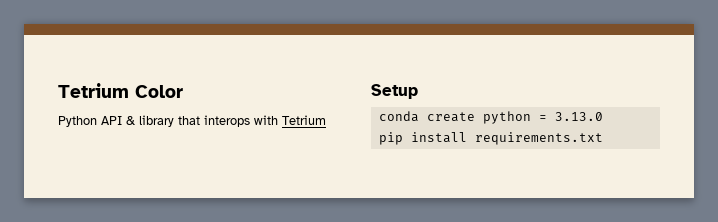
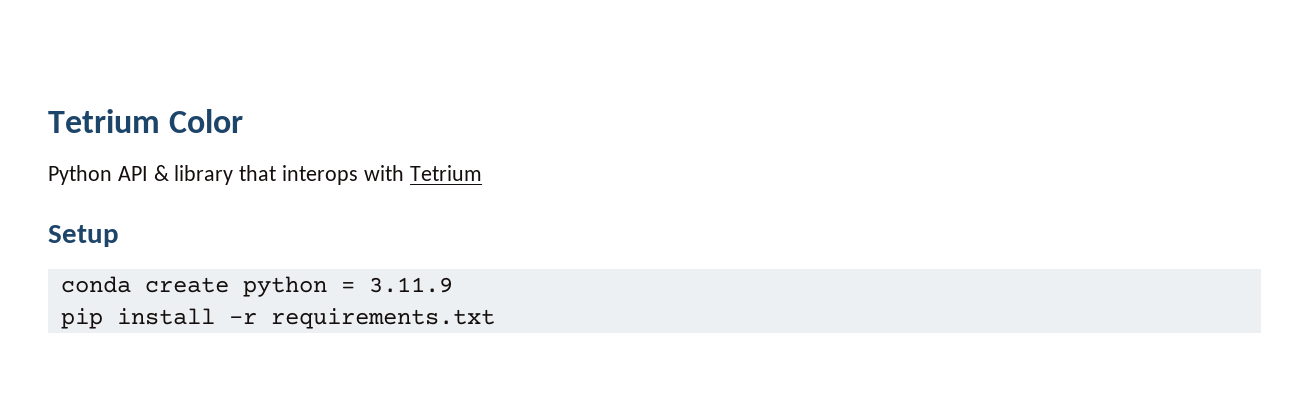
- conda create python = 3.13.0
+ conda create python = 3.11.9
- pip install requirements.txt
+ pip install -r requirements.txt

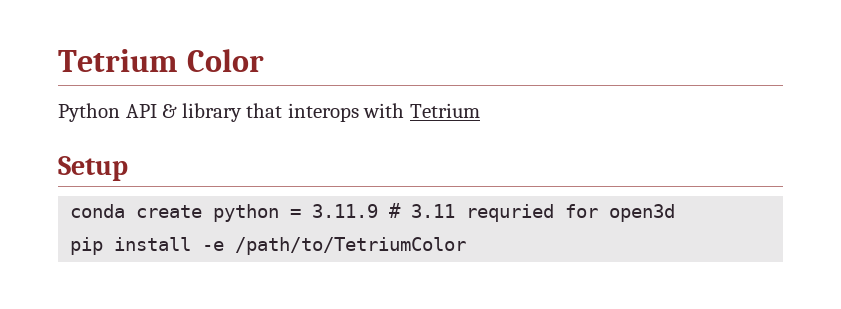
- conda create python = 3.11.9
+ conda create python = 3.11.9 # 3.11 requried for open3d
- pip install -r requirements.txt
+ pip install -e /path/to/TetriumColor

